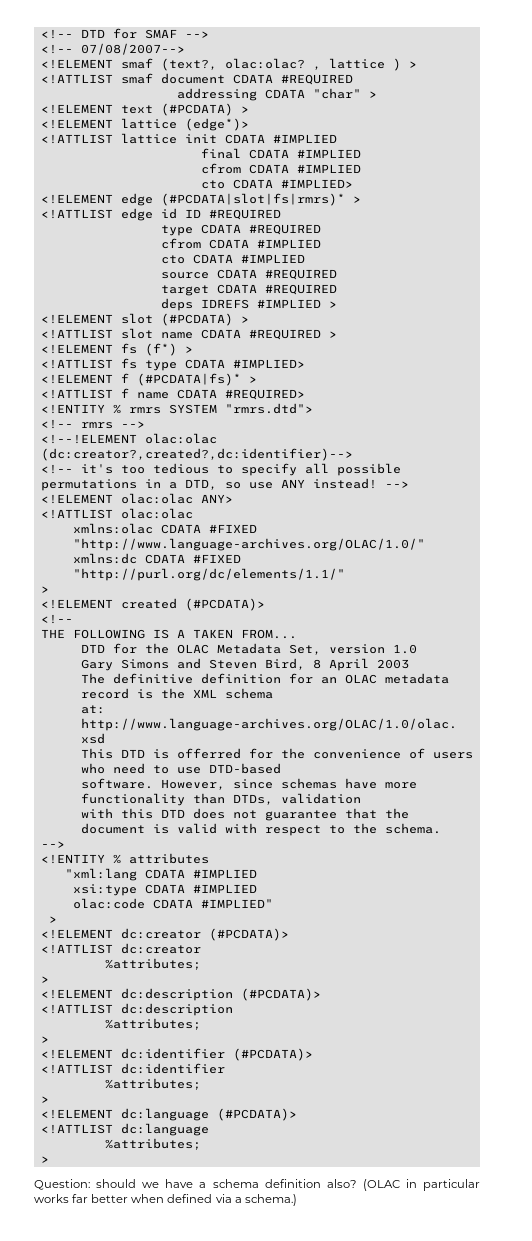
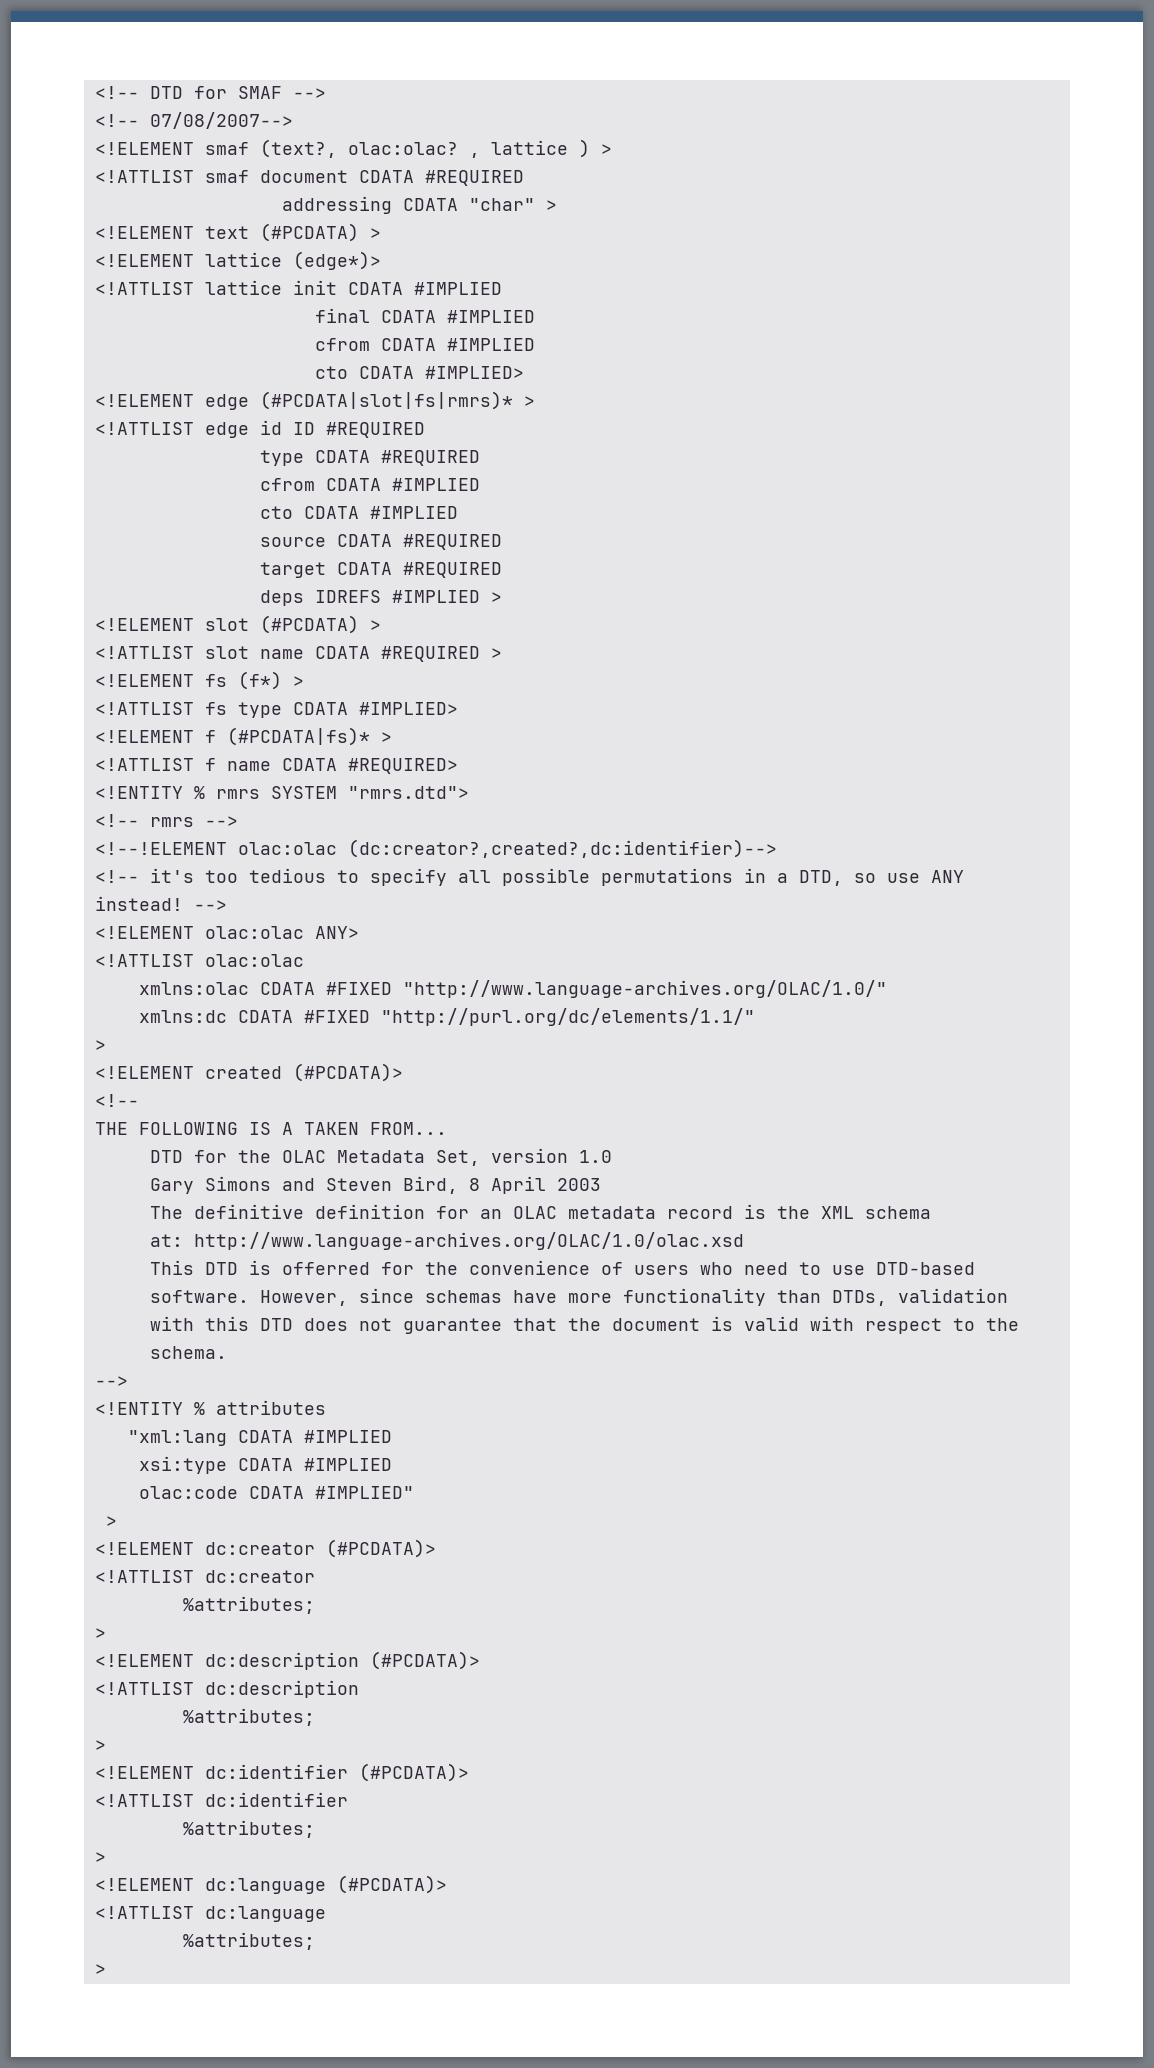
- Question: should we have a schema definition also? (OLAC in particular works far better when defined via a schema.)

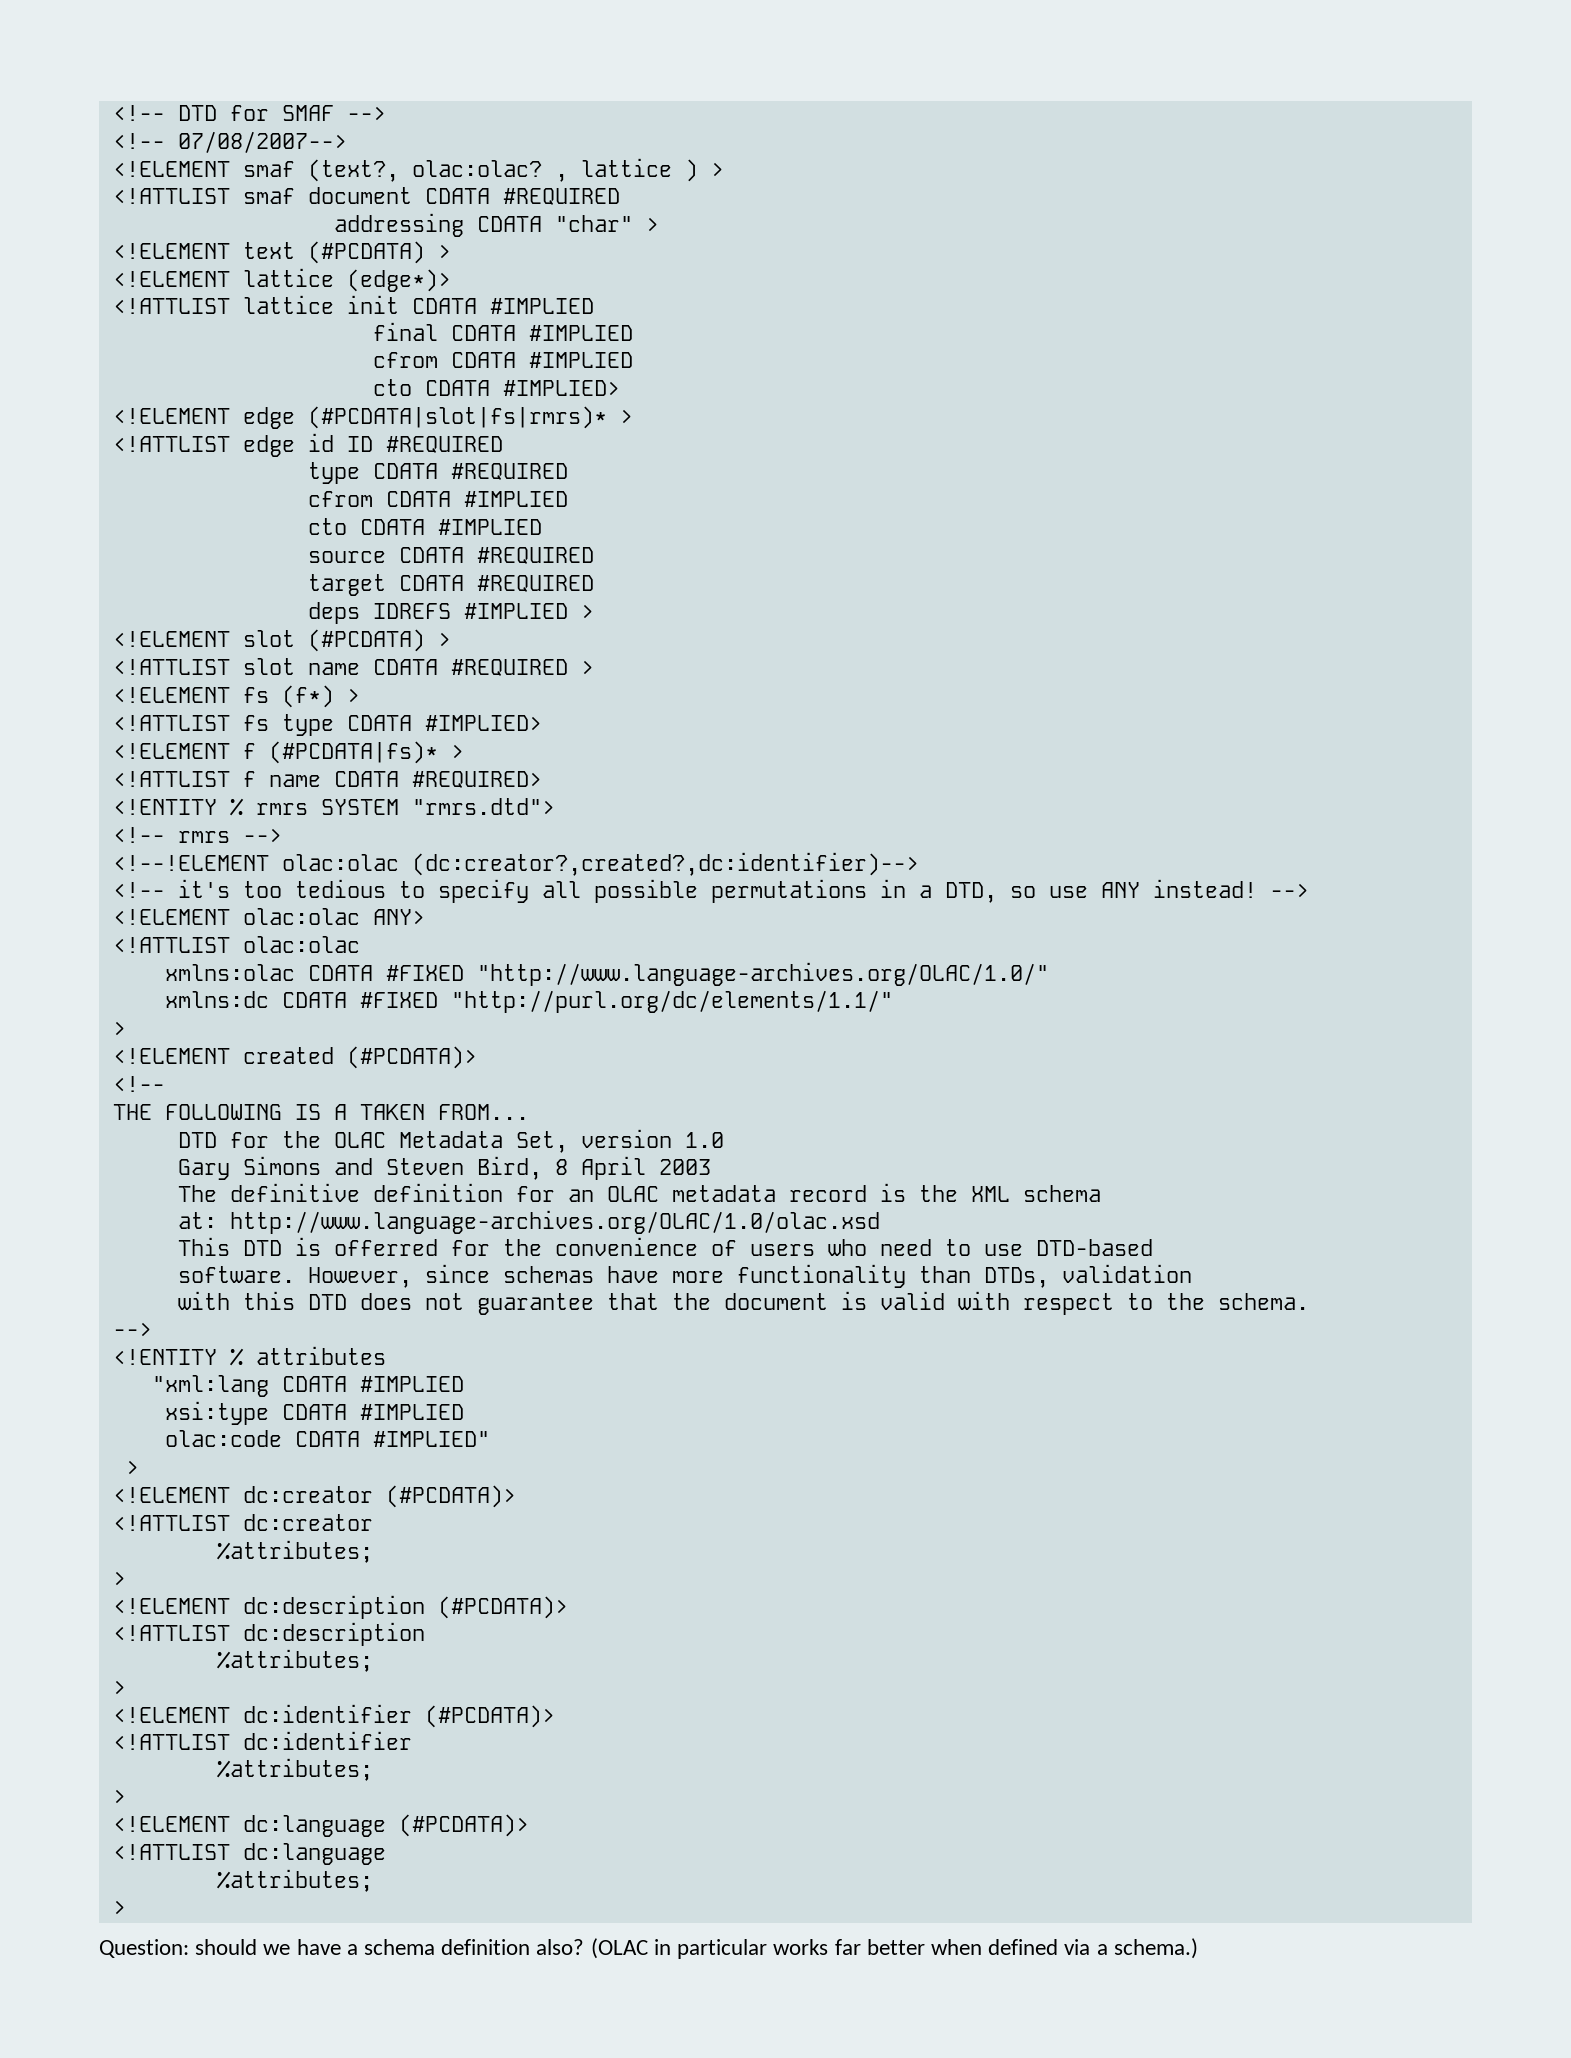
+ Question: should we have a schema definition also? (OLAC in particular works far better when defined via a schema.)

